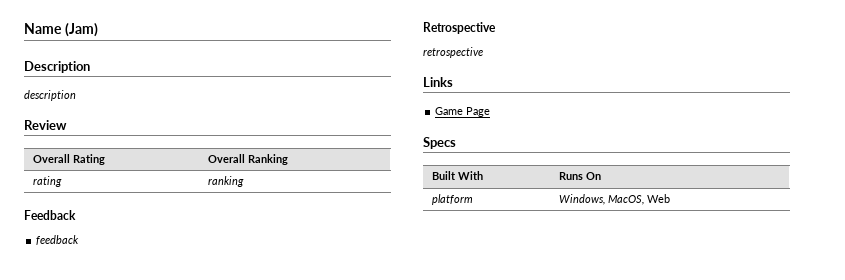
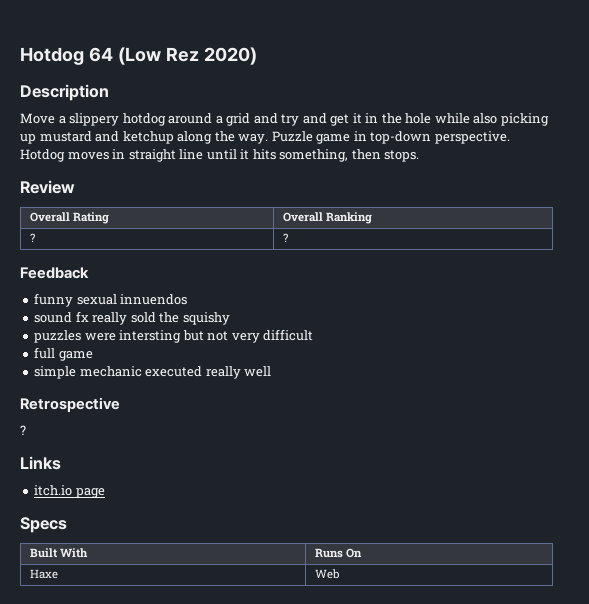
- Name (Jam)
+ Hotdog 64 (Low Rez 2020)
  Description
- description
+ Move a slippery hotdog around a grid and try and get it in the hole while also picking up mustard and ketchup along the way. Puzzle game in top-down perspective. Hotdog moves in straight line until it hits something, then stops.
- rating | ranking
+ ? | ?
- feedback
+ funny sexual innuendos
+ sound fx really sold the squishy
+ puzzles were intersting but not very difficult
+ full game
+ simple mechanic executed really well
  Retrospective
- retrospective
+ ?
- Game Page
+ itch.io page
- platform | Windows, MacOS, Web
+ Haxe | Web

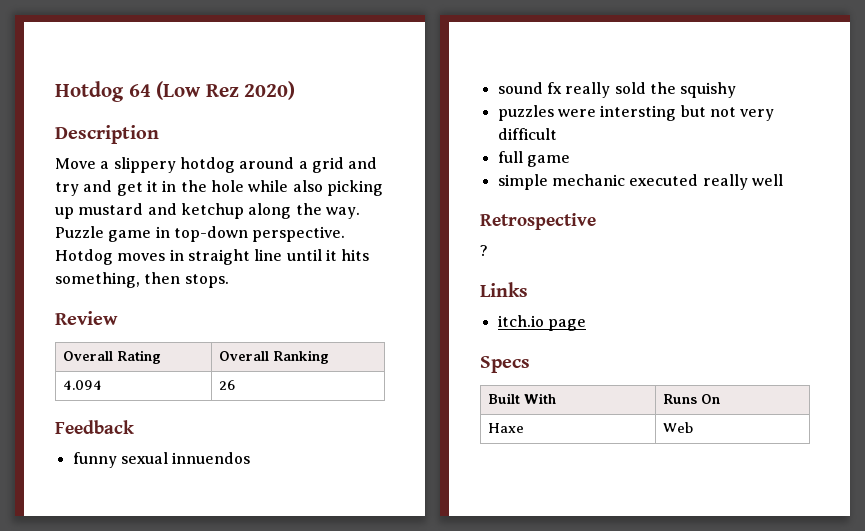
- ? | ?
+ 4.094 | 26

